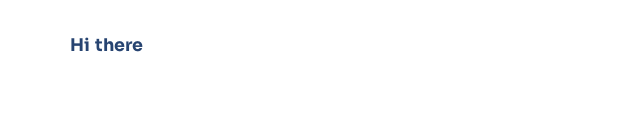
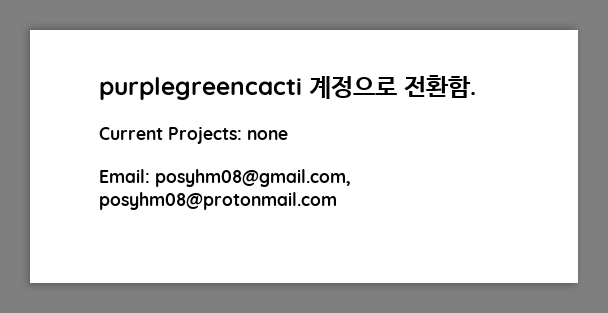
- Hi there
+ purplegreencacti 계정으로 전환함.
+ Current Projects: none
+ Email: posyhm08@gmail.com, posyhm08@protonmail.com

